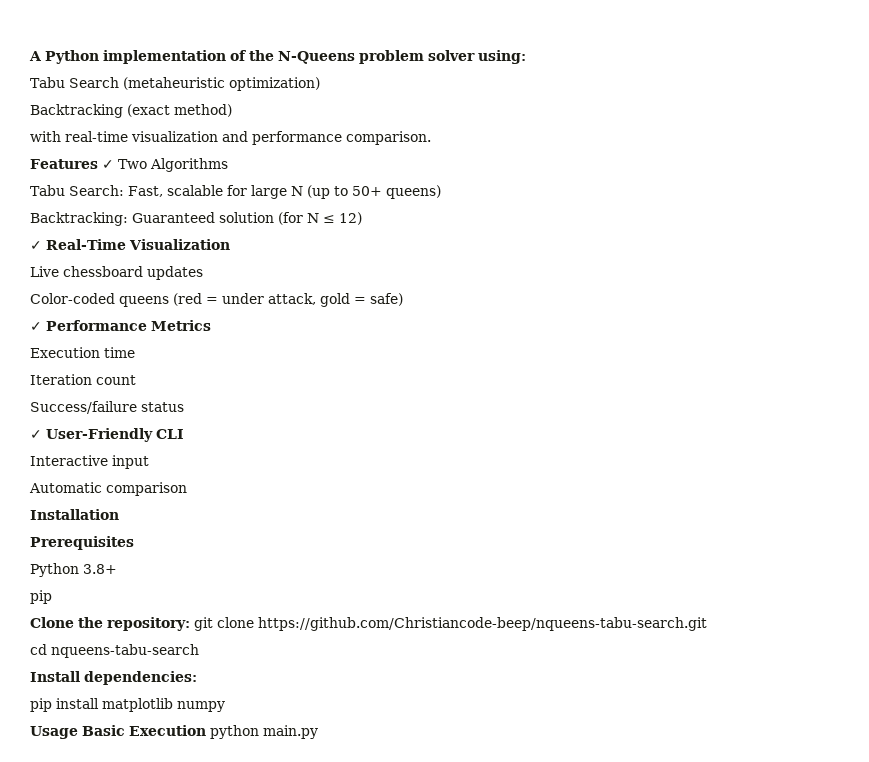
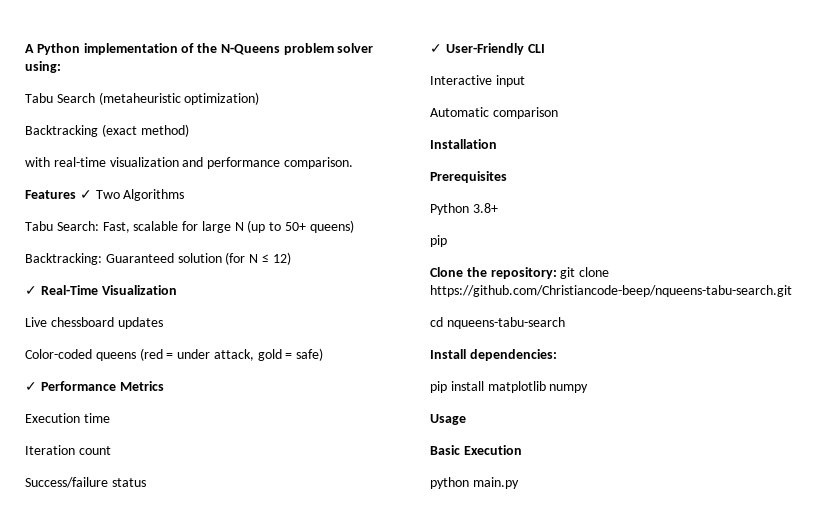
- Usage Basic Execution python main.py
+ Usage
+ Basic Execution
+ python main.py

